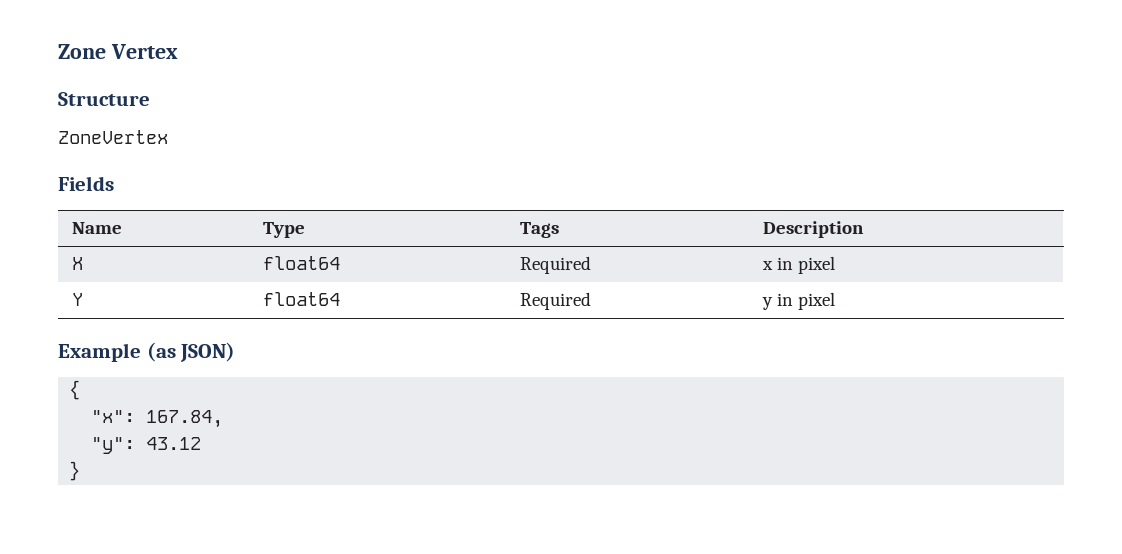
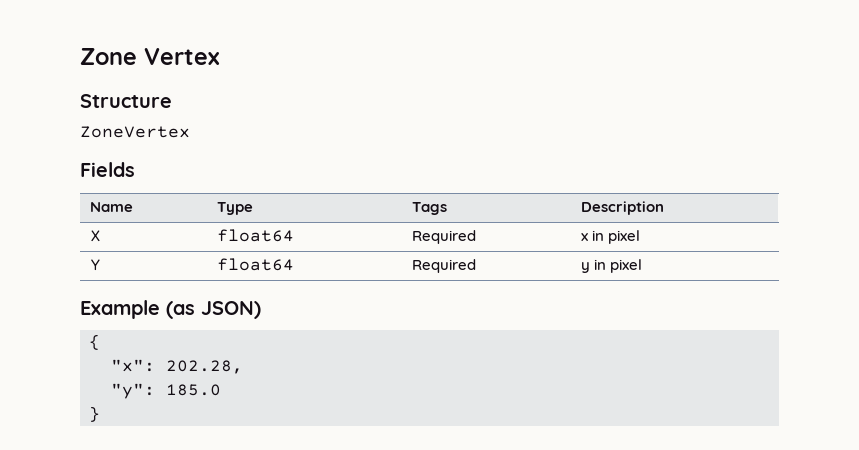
- "x": 167.84,
+ "x": 202.28,
- "y": 43.12
+ "y": 185.0

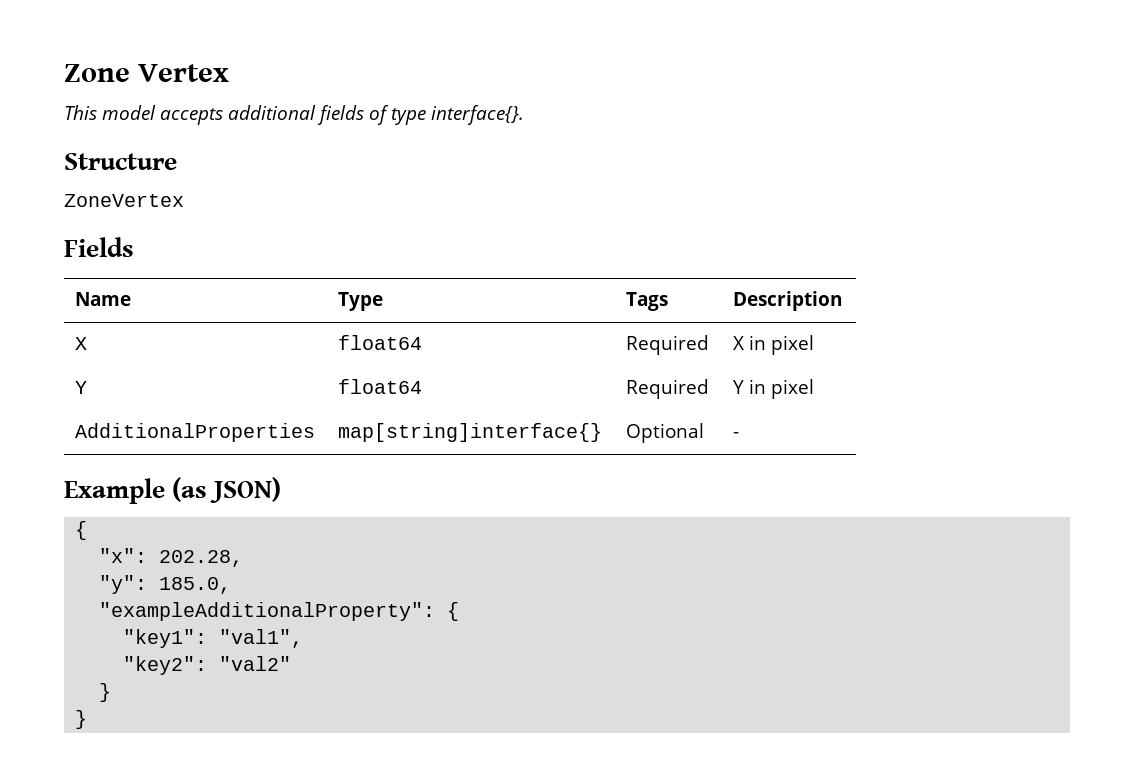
+ This model accepts additional fields of type interface{}.
- X | float64 | Required | x in pixel
+ X | float64 | Required | X in pixel
- Y | float64 | Required | y in pixel
+ Y | float64 | Required | Y in pixel
+ AdditionalProperties | map[string]interface{} | Optional | -
- "y": 185.0
+ "y": 185.0,
+ "exampleAdditionalProperty": {
+ "key1": "val1",
+ "key2": "val2"
+ }

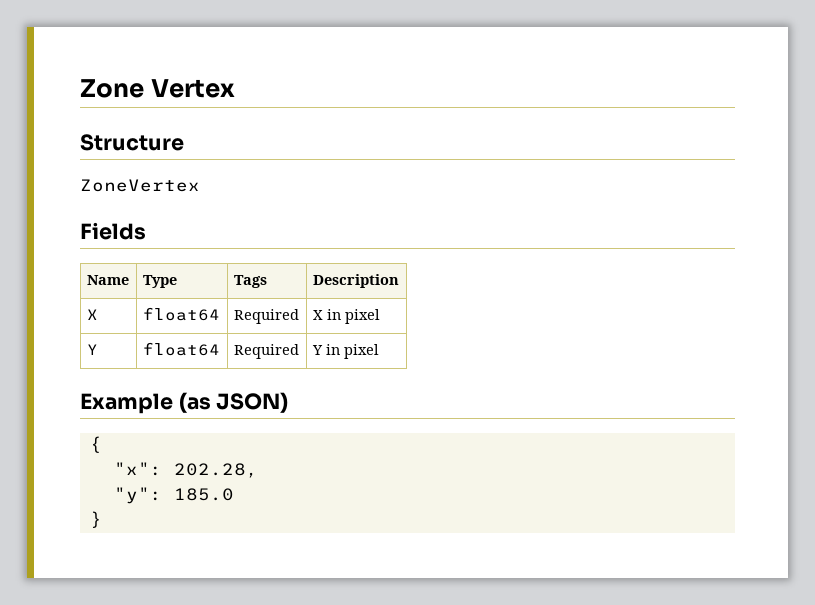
- This model accepts additional fields of type interface{}.
- AdditionalProperties | map[string]interface{} | Optional | -
- "y": 185.0,
- "exampleAdditionalProperty": {
- "key1": "val1",
- "key2": "val2"
- }
+ "y": 185.0

